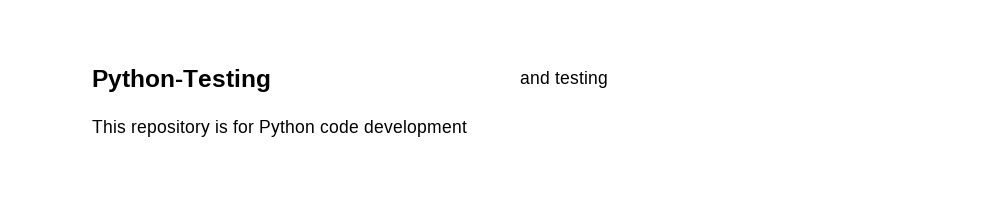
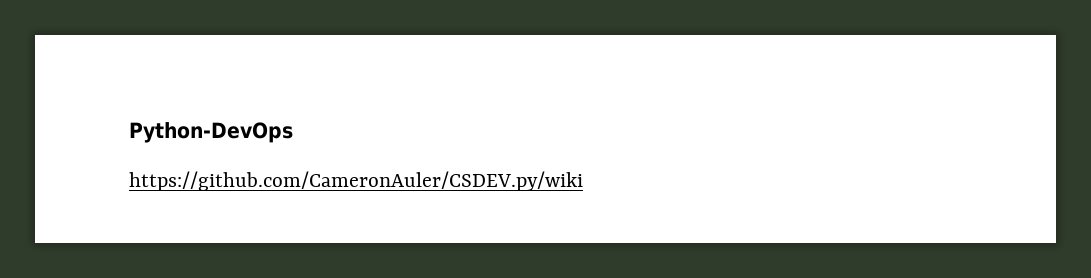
- Python-Testing
- This repository is for Python code development and testing
+ Python-DevOps
+ https://github.com/CameronAuler/CSDEV.py/wiki

